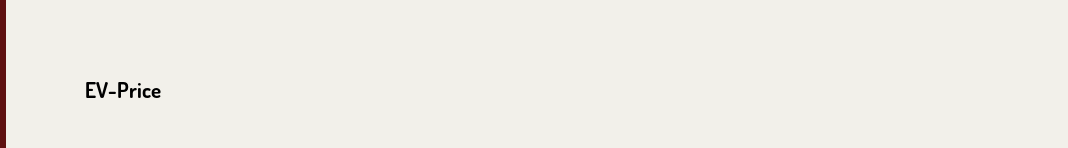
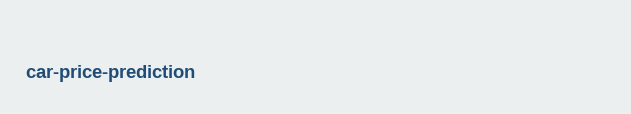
- EV-Price
+ car-price-prediction

